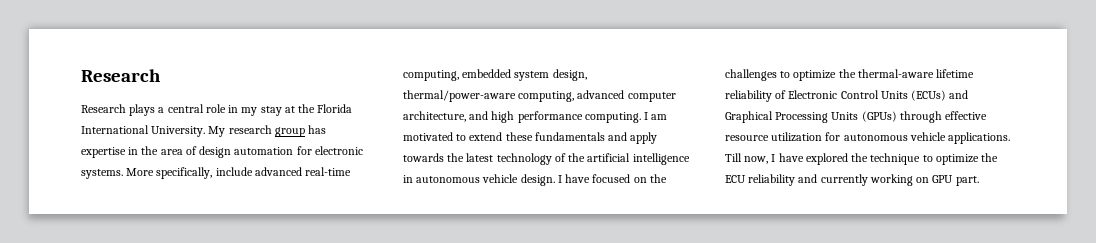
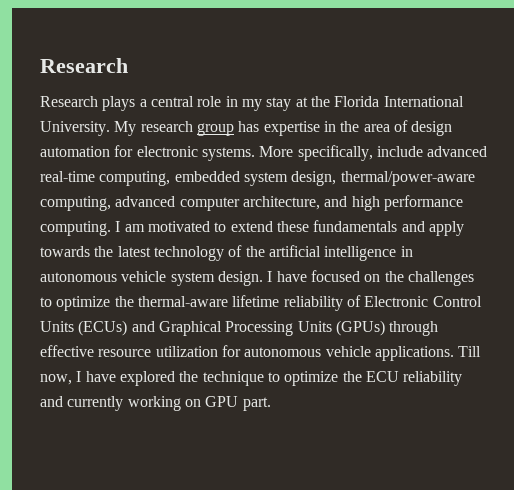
- I am motivated to extend these fundamentals and apply towards the latest technology of the artificial intelligence in autonomous vehicle design.
+ I am motivated to extend these fundamentals and apply towards the latest technology of the artificial intelligence in autonomous vehicle system design.

